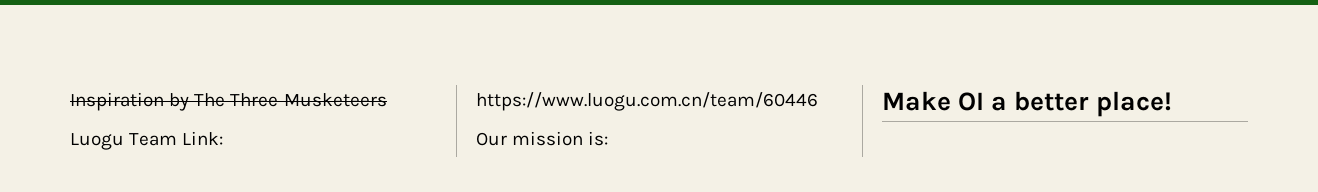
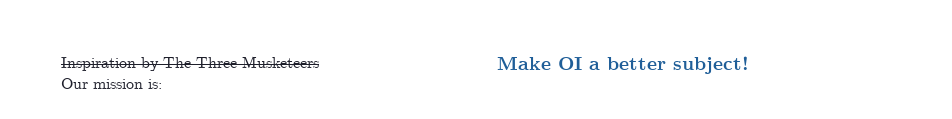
- Luogu Team Link: https://www.luogu.com.cn/team/60446
- Make OI a better place!
+ Make OI a better subject!

